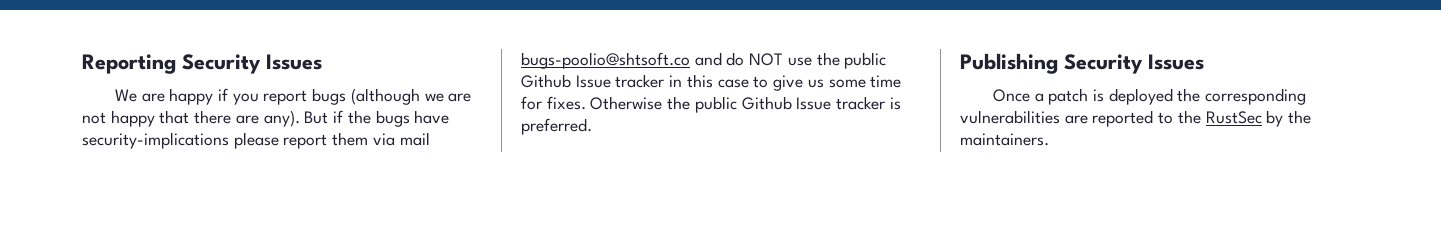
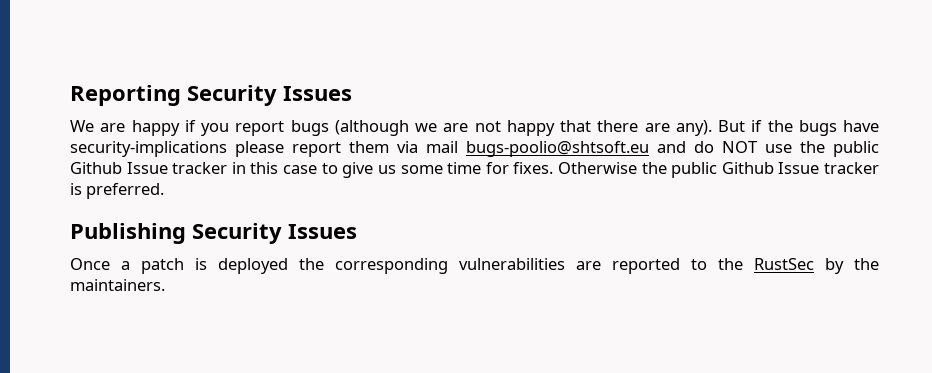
- But if the bugs have security-implications please report them via mail bugs-poolio@shtsoft.co and do NOT use the public Github Issue tracker in this case to give us some time for fixes.
+ But if the bugs have security-implications please report them via mail bugs-poolio@shtsoft.eu and do NOT use the public Github Issue tracker in this case to give us some time for fixes.

